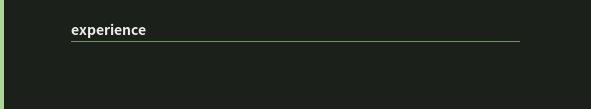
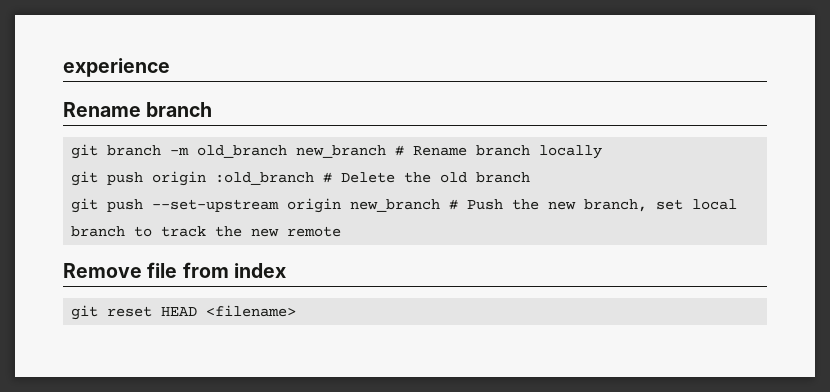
  experience
+ Rename branch
+ git branch -m old_branch new_branch # Rename branch locally
+ git push origin :old_branch # Delete the old branch
+ git push --set-upstream origin new_branch # Push the new branch, set local branch to track the new remote
+ Remove file from index
+ git reset HEAD <filename>

